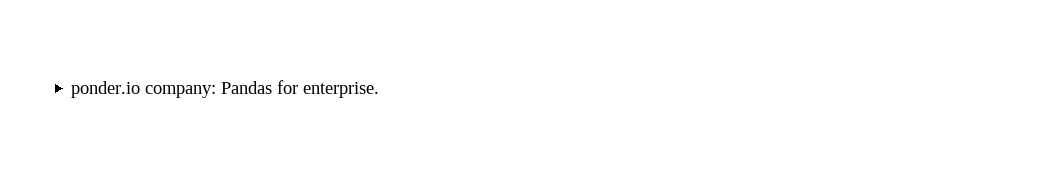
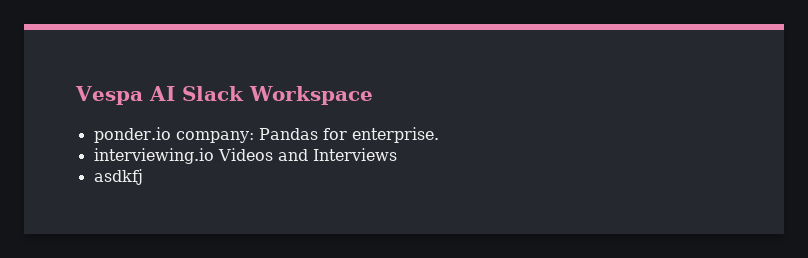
+ Vespa AI Slack Workspace
+ interviewing.io Videos and Interviews
+ asdkfj

